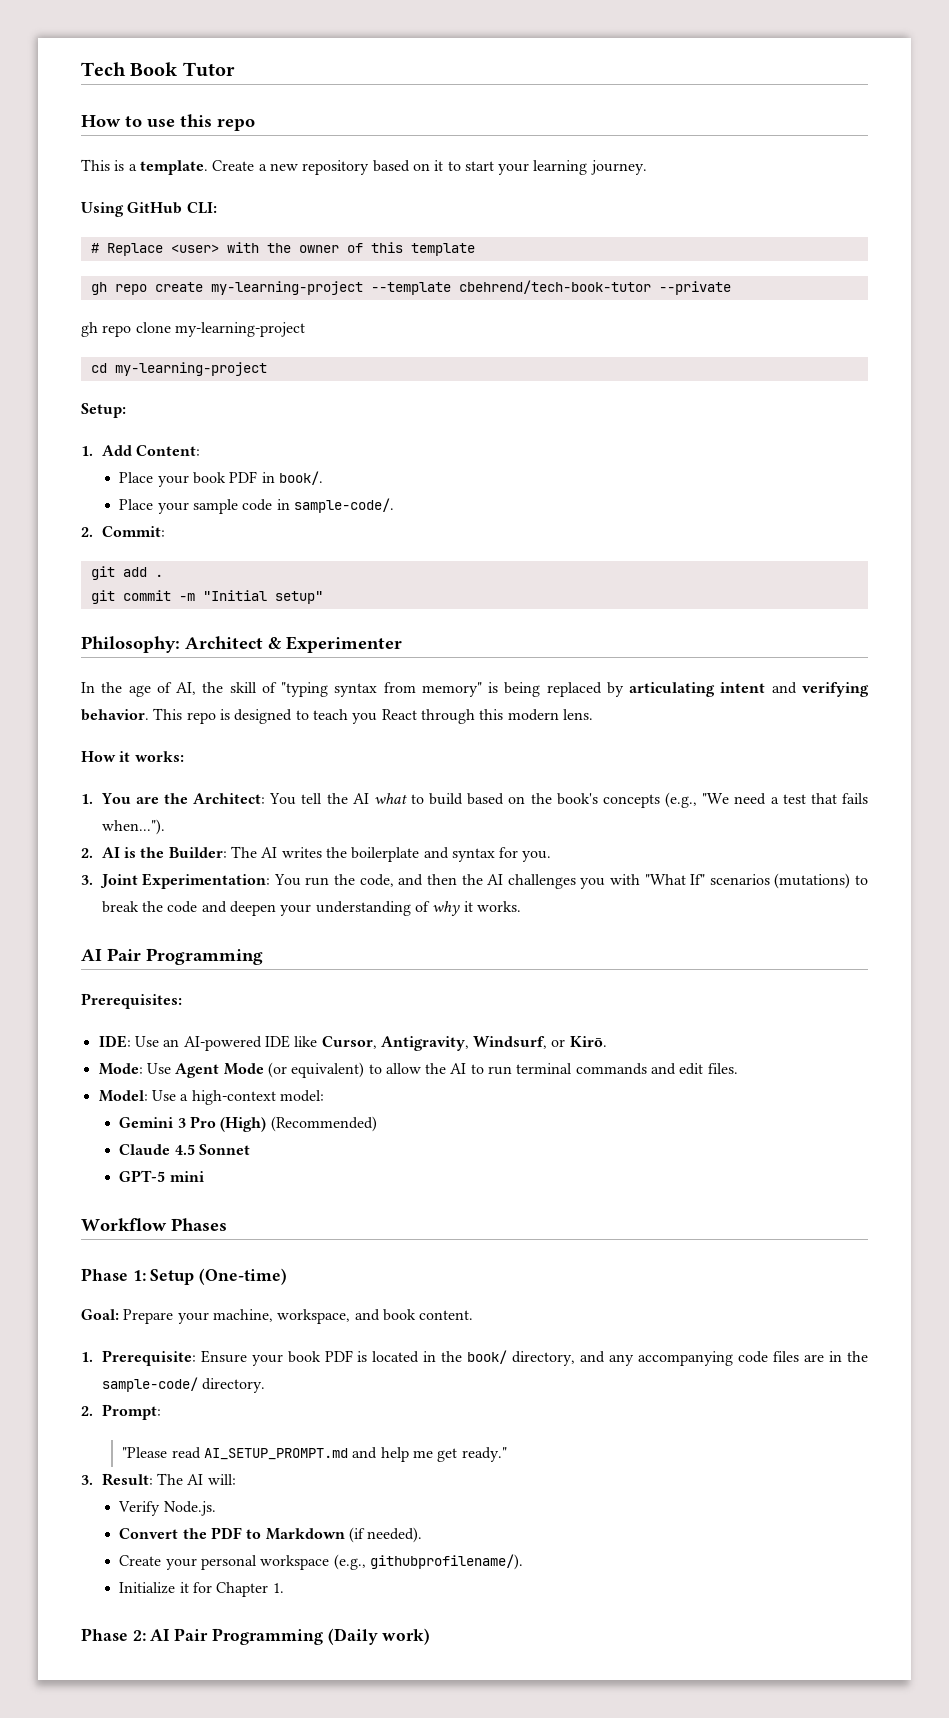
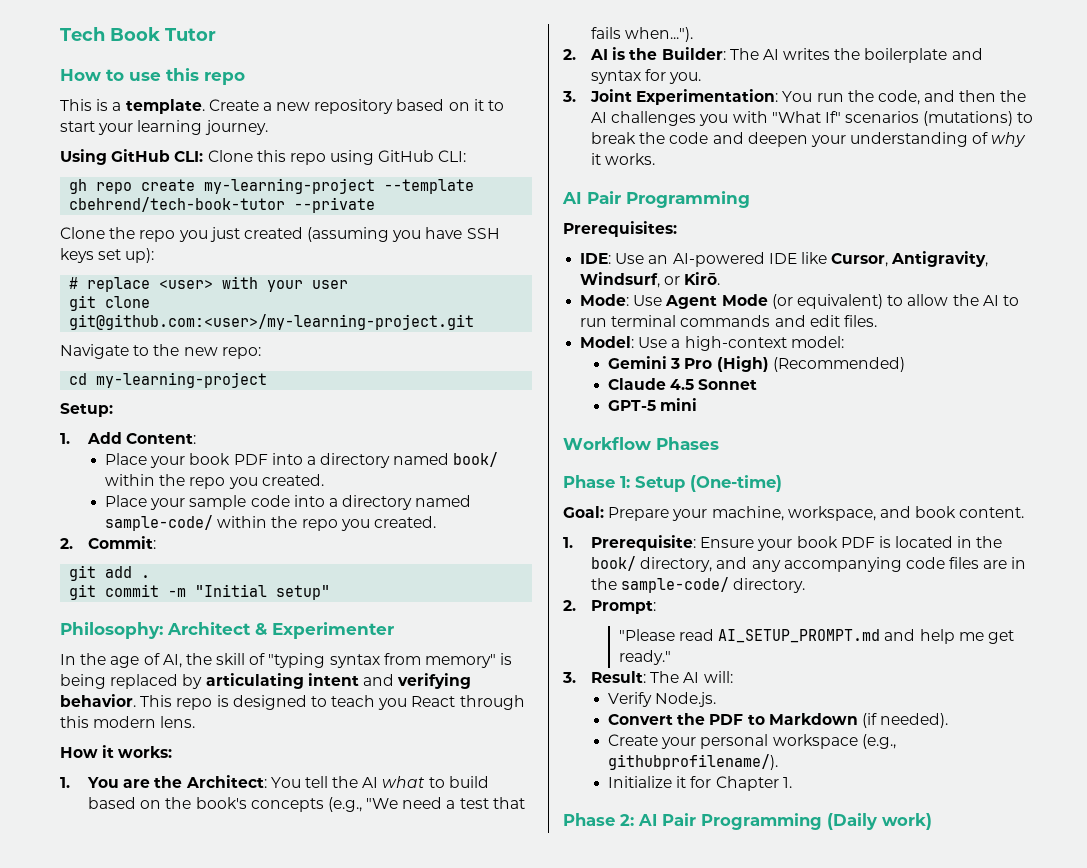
- Using GitHub CLI:
- # Replace <user> with the owner of this template
+ Using GitHub CLI: Clone this repo using GitHub CLI:
- gh repo clone my-learning-project
+ Clone the repo you just created (assuming you have SSH keys set up):
+ # replace <user> with your user
+ git clone git@github.com:<user>/my-learning-project.git
+ Navigate to the new repo:
- Place your book PDF in book/.
- Place your sample code in sample-code/.
+ Place your book PDF into a directory named book/ within the repo you created.
+ Place your sample code into a directory named sample-code/ within the repo you created.

